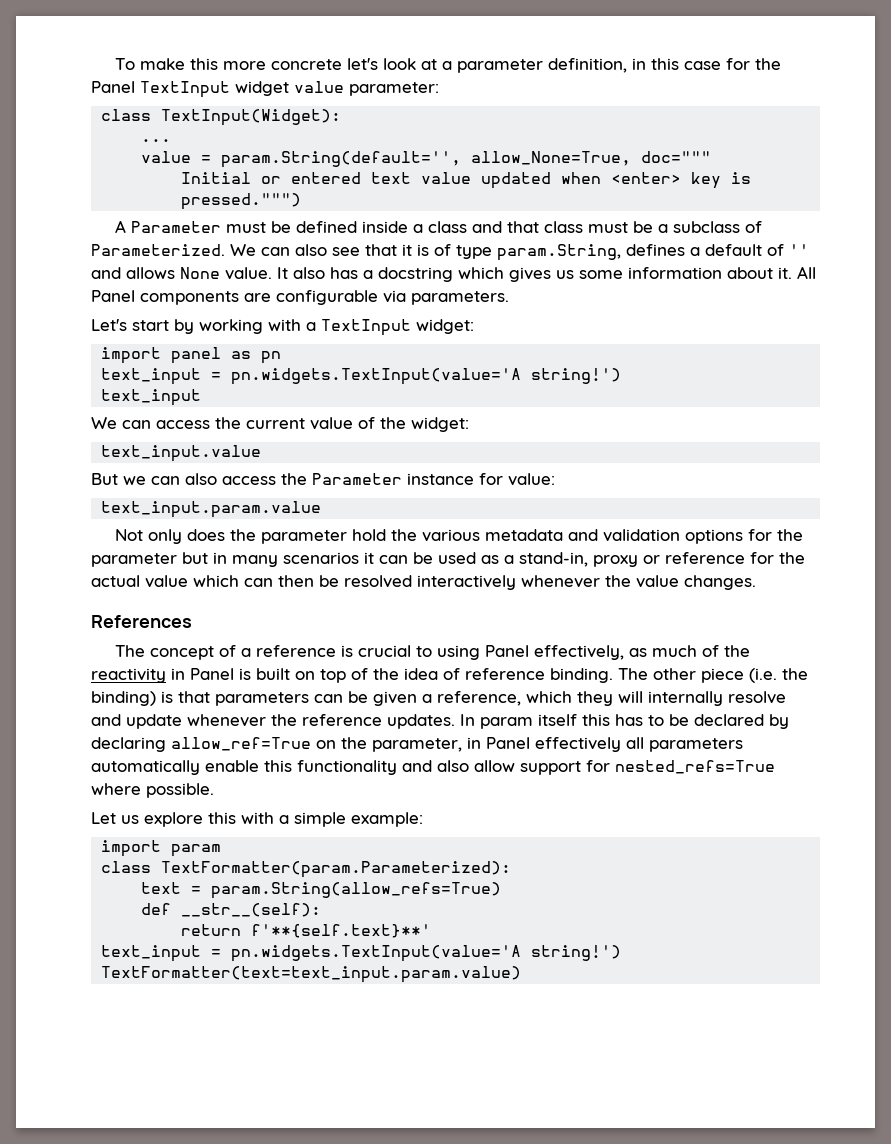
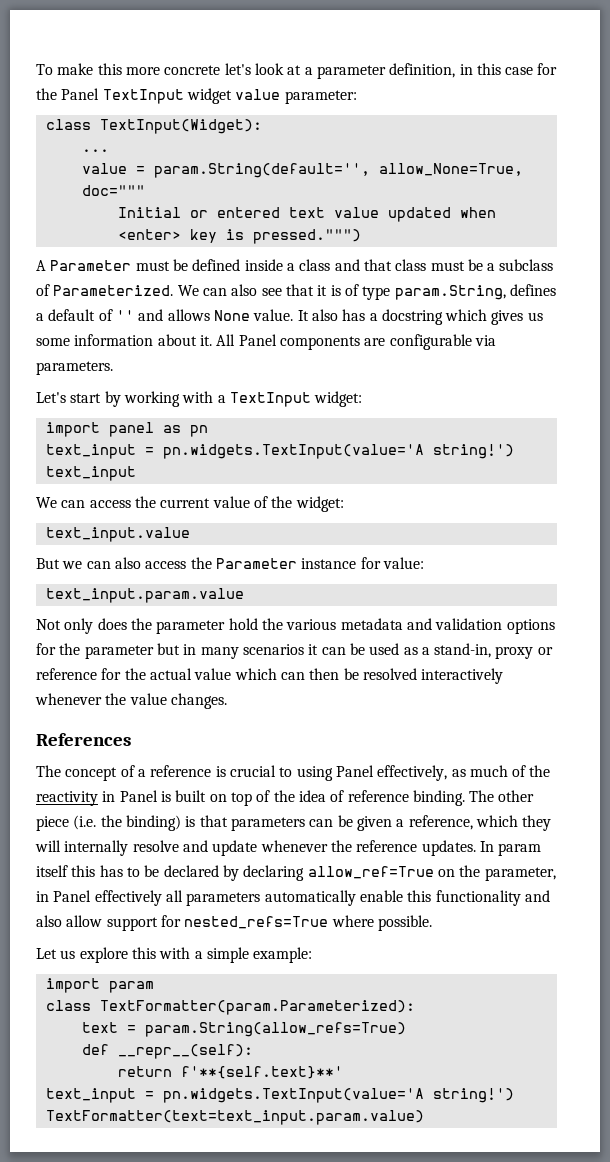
- def __str__(self):
+ def __repr__(self):

